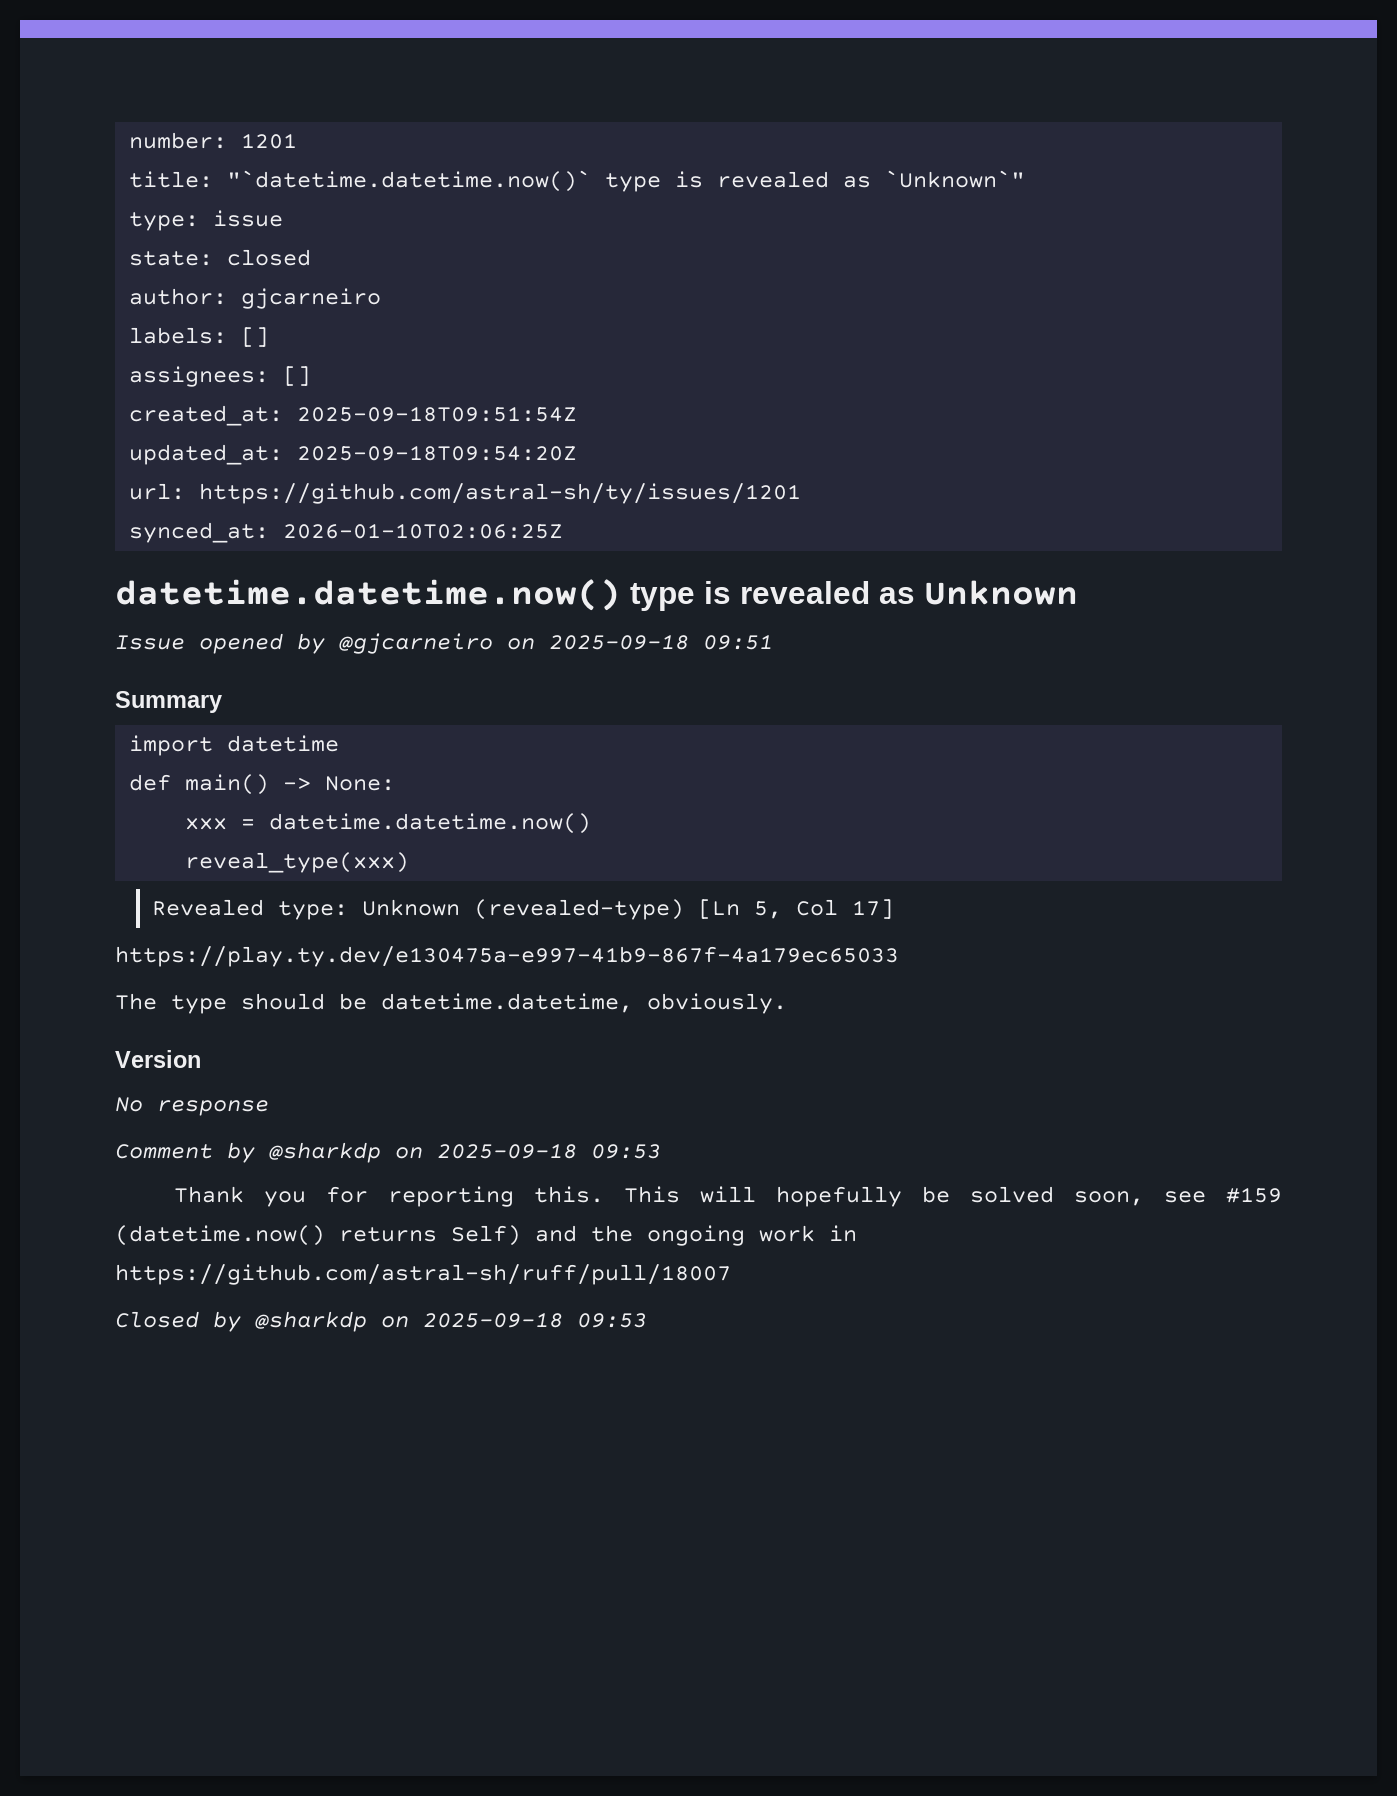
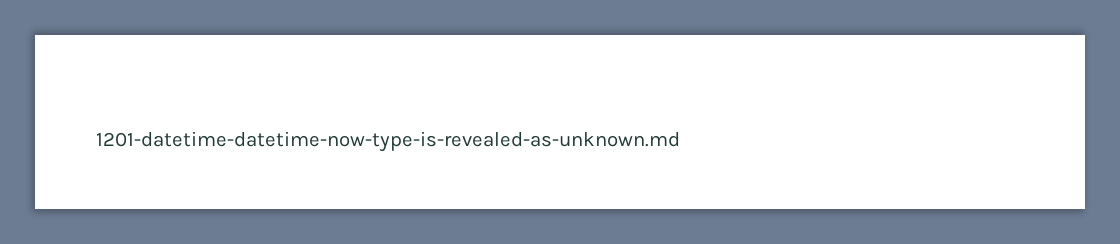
- number: 1201
- title: "`datetime.datetime.now()` type is revealed as `Unknown`"
- type: issue
- state: closed
- author: gjcarneiro
- labels: []
- assignees: []
- created_at: 2025-09-18T09:51:54Z
- updated_at: 2025-09-18T09:54:20Z
- url: https://github.com/astral-sh/ty/issues/1201
- synced_at: 2026-01-10T02:06:25Z
- datetime.datetime.now() type is revealed as Unknown
- Issue opened by @gjcarneiro on 2025-09-18 09:51
- Summary
- import datetime
- def main() -> None:
- xxx = datetime.datetime.now()
- reveal_type(xxx)
- Revealed type: Unknown (revealed-type) [Ln 5, Col 17]
- https://play.ty.dev/e130475a-e997-41b9-867f-4a179ec65033
- The type should be datetime.datetime, obviously.
- Version
- No response
- Comment by @sharkdp on 2025-09-18 09:53
- Thank you for reporting this. This will hopefully be solved soon, see #159 (datetime.now() returns Self) and the ongoing work in https://github.com/astral-sh/ruff/pull/18007
- Closed by @sharkdp on 2025-09-18 09:53
+ 1201-datetime-datetime-now-type-is-revealed-as-unknown.md

